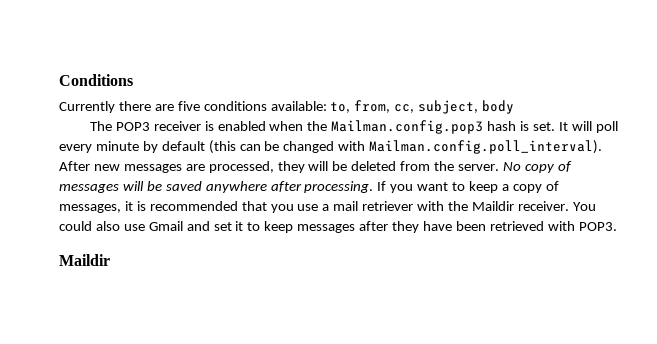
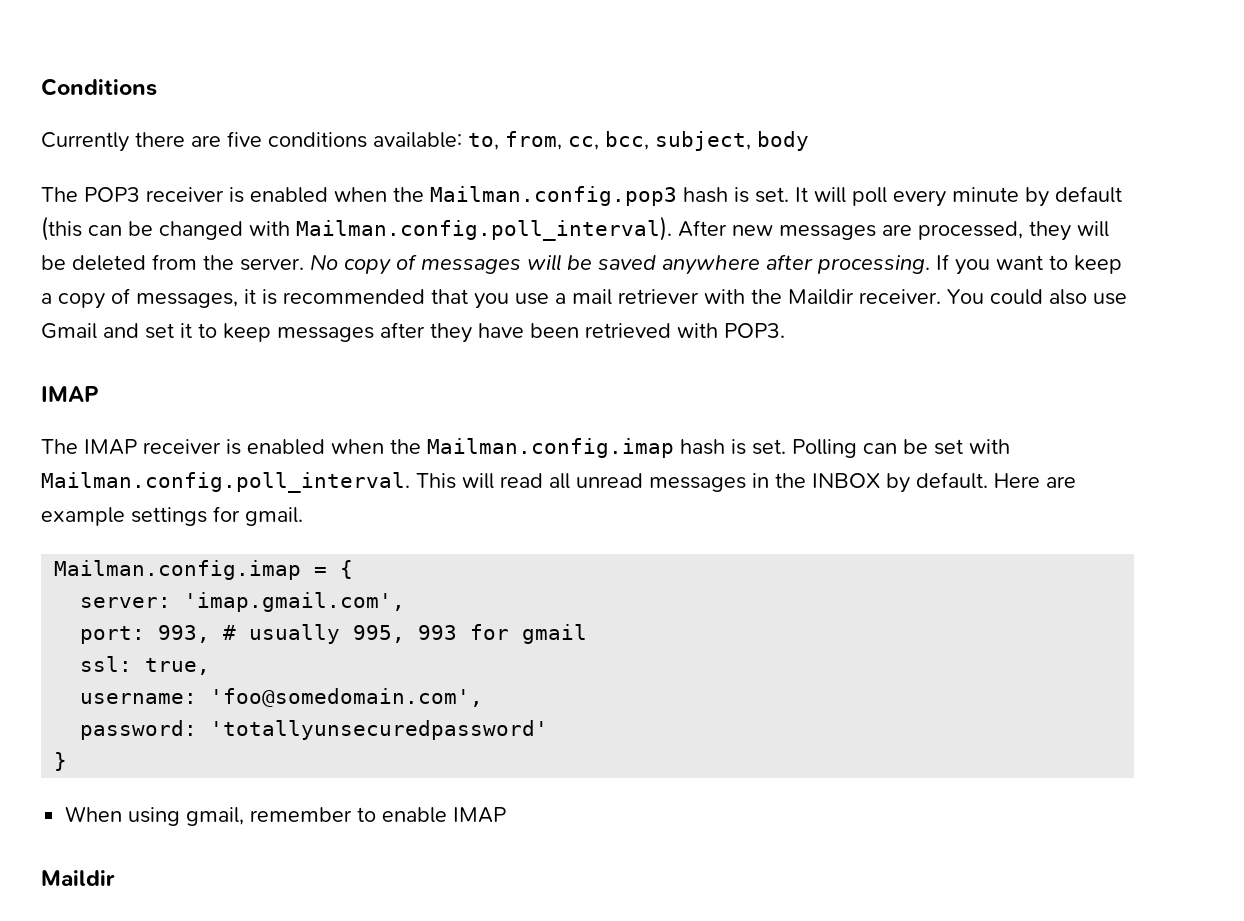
- Currently there are five conditions available: to, from, cc, subject, body
+ Currently there are five conditions available: to, from, cc, bcc, subject, body
  You could also use Gmail and set it to keep messages after they have been retrieved with POP3.
+ IMAP
+ The IMAP receiver is enabled when the Mailman.config.imap hash is set. Polling can be set with Mailman.config.poll_interval. This will read all unread messages in the INBOX by default. Here are example settings for gmail.
+ Mailman.config.imap = {
+ server: 'imap.gmail.com',
+ port: 993, # usually 995, 993 for gmail
+ ssl: true,
+ username: 'foo@somedomain.com',
+ password: 'totallyunsecuredpassword'
+ }
+ When using gmail, remember to enable IMAP

